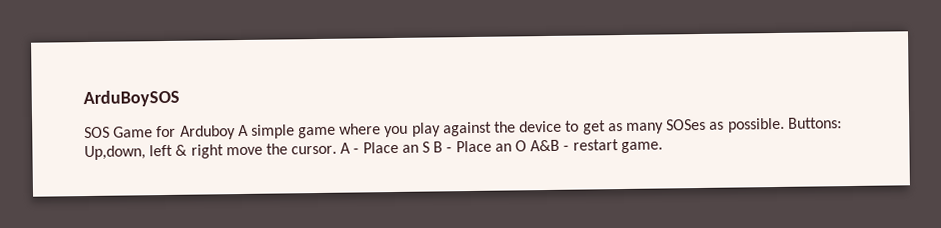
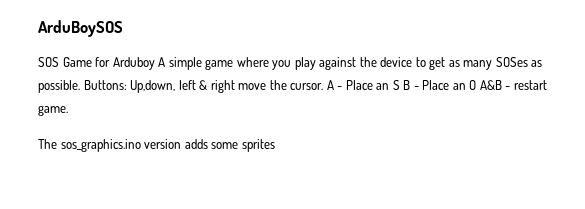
+ The sos_graphics.ino version adds some sprites

